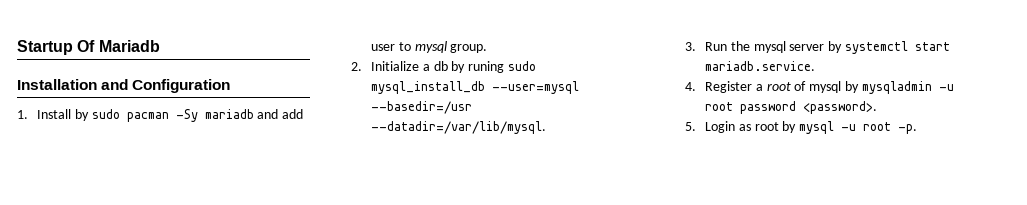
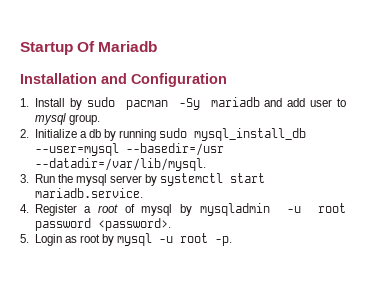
- 2. Initialize a db by runing sudo mysql_install_db --user=mysql --basedir=/usr --datadir=/var/lib/mysql.
+ 2. Initialize a db by running sudo mysql_install_db --user=mysql --basedir=/usr --datadir=/var/lib/mysql.

